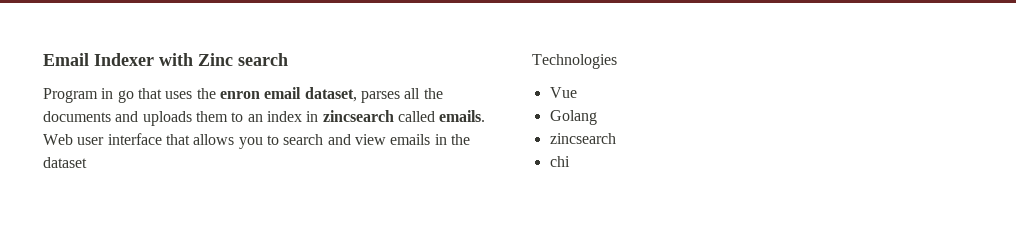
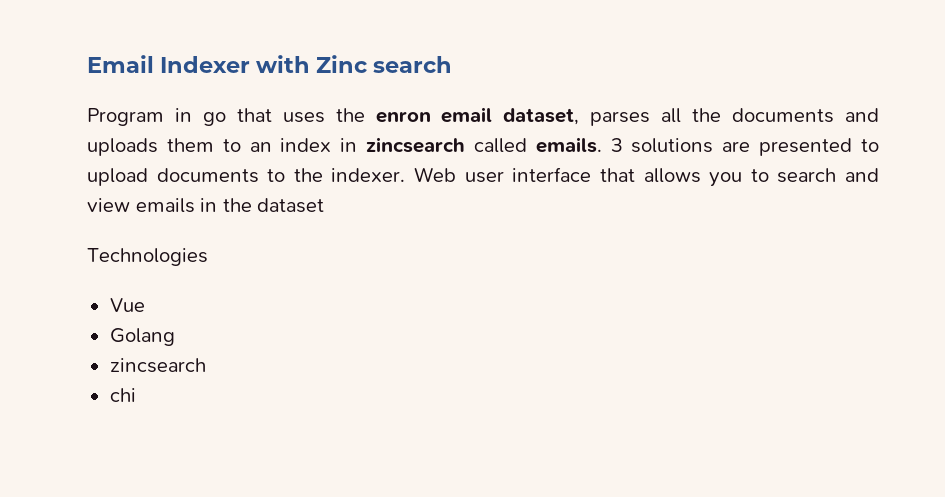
+ 3 solutions are presented to upload documents to the indexer.

